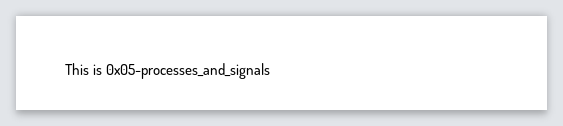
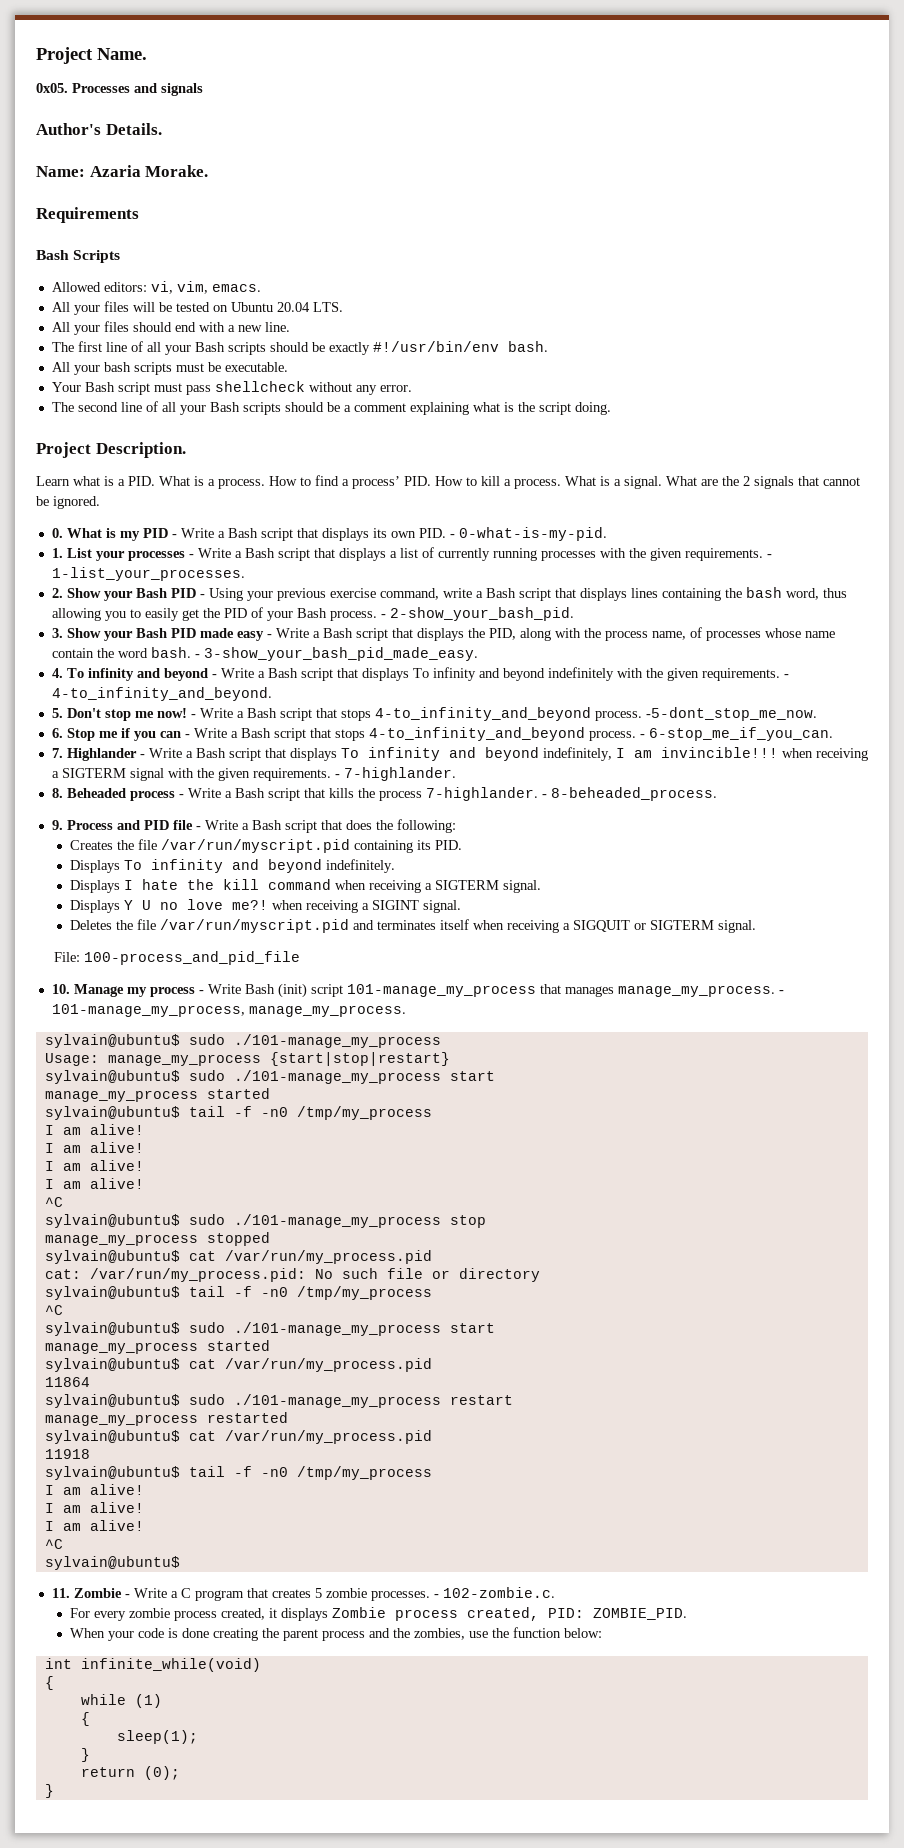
- This is 0x05-processes_and_signals
+ Project Name.
+ 0x05. Processes and signals
+ Author's Details.
+ Name: Azaria Morake.
+ Requirements
+ Bash Scripts
+ Allowed editors: vi, vim, emacs.
+ All your files will be tested on Ubuntu 20.04 LTS.
+ All your files should end with a new line.
+ The first line of all your Bash scripts should be exactly #!/usr/bin/env bash.
+ All your bash scripts must be executable.
+ Your Bash script must pass shellcheck without any error.
+ The second line of all your Bash scripts should be a comment explaining what is the script doing.
+ Project Description.
+ Learn what is a PID. What is a process. How to find a process’ PID. How to kill a process. What is a signal. What are the 2 signals that cannot be ignored.
+ 0. What is my PID - Write a Bash script that displays its own PID. - 0-what-is-my-pid.
+ 1. List your processes - Write a Bash script that displays a list of currently running processes with the given requirements. - 1-list_your_processes.
+ 2. Show your Bash PID - Using your previous exercise command, write a Bash script that displays lines containing the bash word, thus allowing you to easily get the PID of your Bash process. - 2-show_your_bash_pid.
+ 3. Show your Bash PID made easy - Write a Bash script that displays the PID, along with the process name, of processes whose name contain the word bash. - 3-show_your_bash_pid_made_easy.
+ 4. To infinity and beyond - Write a Bash script that displays To infinity and beyond indefinitely with the given requirements. - 4-to_infinity_and_beyond.
+ 5. Don't stop me now! - Write a Bash script that stops 4-to_infinity_and_beyond process. -5-dont_stop_me_now.
+ 6. Stop me if you can - Write a Bash script that stops 4-to_infinity_and_beyond process. - 6-stop_me_if_you_can.
+ 7. Highlander - Write a Bash script that displays To infinity and beyond indefinitely, I am invincible!!! when receiving a SIGTERM signal with the given requirements. - 7-highlander.
+ 8. Beheaded process - Write a Bash script that kills the process 7-highlander. - 8-beheaded_process.
+ 9. Process and PID file - Write a Bash script that does the following:
+ Creates the file /var/run/myscript.pid containing its PID.
+ Displays To infinity and beyond indefinitely.
+ Displays I hate the kill command when receiving a SIGTERM signal.
+ Displays Y U no love me?! when receiving a SIGINT signal.
+ Deletes the file /var/run/myscript.pid and terminates itself when receiving a SIGQUIT or SIGTERM signal.
+ File: 100-process_and_pid_file
+ 10. Manage my process - Write Bash (init) script 101-manage_my_process that manages manage_my_process. - 101-manage_my_process, manage_my_process.
+ sylvain@ubuntu$ sudo ./101-manage_my_process
+ Usage: manage_my_process {start|stop|restart}
+ sylvain@ubuntu$ sudo ./101-manage_my_process start
+ manage_my_process started
+ sylvain@ubuntu$ tail -f -n0 /tmp/my_process
+ I am alive!
+ I am alive!
+ I am alive!
+ I am alive!
+ ^C
+ sylvain@ubuntu$ sudo ./101-manage_my_process stop
+ manage_my_process stopped
+ sylvain@ubuntu$ cat /var/run/my_process.pid
+ cat: /var/run/my_process.pid: No such file or directory
+ sylvain@ubuntu$ tail -f -n0 /tmp/my_process
+ ^C
+ sylvain@ubuntu$ sudo ./101-manage_my_process start
+ manage_my_process started
+ sylvain@ubuntu$ cat /var/run/my_process.pid
+ 11864
+ sylvain@ubuntu$ sudo ./101-manage_my_process restart
+ manage_my_process restarted
+ sylvain@ubuntu$ cat /var/run/my_process.pid
+ 11918
+ sylvain@ubuntu$ tail -f -n0 /tmp/my_process
+ I am alive!
+ I am alive!
+ I am alive!
+ ^C
+ sylvain@ubuntu$
+ 11. Zombie - Write a C program that creates 5 zombie processes. - 102-zombie.c.
+ For every zombie process created, it displays Zombie process created, PID: ZOMBIE_PID.
+ When your code is done creating the parent process and the zombies, use the function below:
+ int infinite_while(void)
+ {
+ while (1)
+ {
+ sleep(1);
+ }
+ return (0);
+ }

